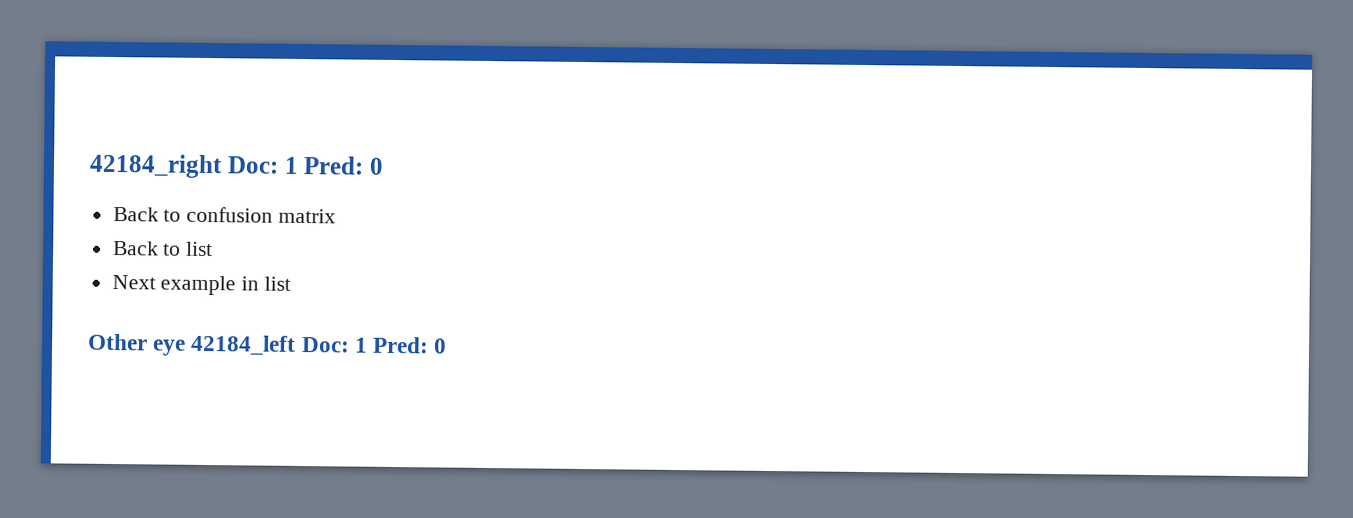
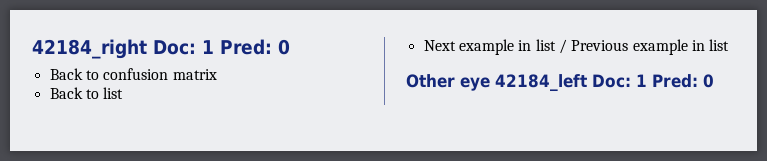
- Next example in list
+ Next example in list / Previous example in list

